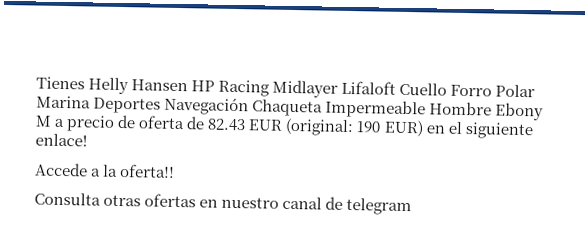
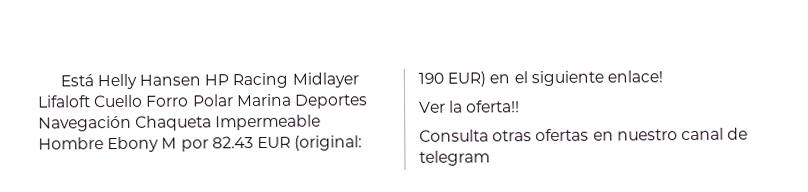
- Tienes Helly Hansen HP Racing Midlayer Lifaloft Cuello Forro Polar Marina Deportes Navegación Chaqueta Impermeable Hombre Ebony M a precio de oferta de 82.43 EUR (original: 190 EUR) en el siguiente enlace!
+ Está Helly Hansen HP Racing Midlayer Lifaloft Cuello Forro Polar Marina Deportes Navegación Chaqueta Impermeable Hombre Ebony M por 82.43 EUR (original: 190 EUR) en el siguiente enlace!
- Accede a la oferta!!
+ Ver la oferta!!

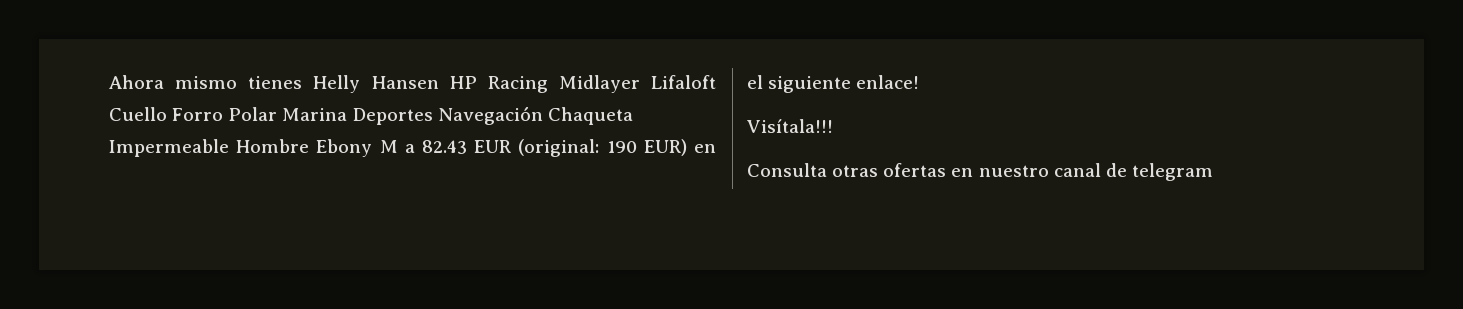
- Está Helly Hansen HP Racing Midlayer Lifaloft Cuello Forro Polar Marina Deportes Navegación Chaqueta Impermeable Hombre Ebony M por 82.43 EUR (original: 190 EUR) en el siguiente enlace!
+ Ahora mismo tienes Helly Hansen HP Racing Midlayer Lifaloft Cuello Forro Polar Marina Deportes Navegación Chaqueta Impermeable Hombre Ebony M a 82.43 EUR (original: 190 EUR) en el siguiente enlace!
- Ver la oferta!!
+ Visítala!!!

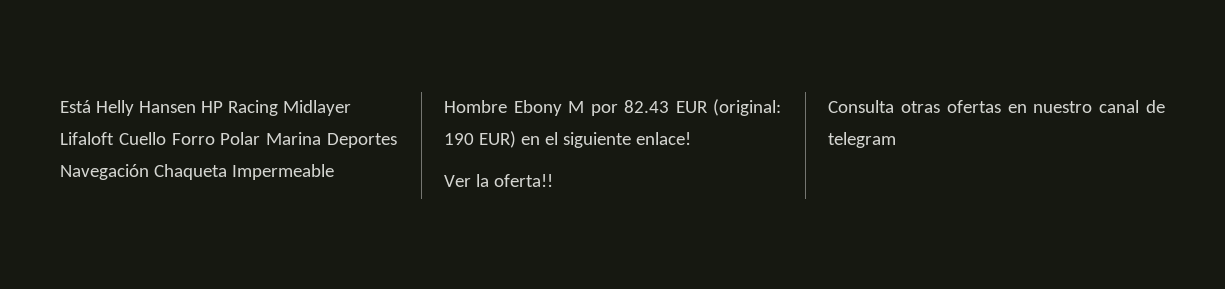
- Ahora mismo tienes Helly Hansen HP Racing Midlayer Lifaloft Cuello Forro Polar Marina Deportes Navegación Chaqueta Impermeable Hombre Ebony M a 82.43 EUR (original: 190 EUR) en el siguiente enlace!
+ Está Helly Hansen HP Racing Midlayer Lifaloft Cuello Forro Polar Marina Deportes Navegación Chaqueta Impermeable Hombre Ebony M por 82.43 EUR (original: 190 EUR) en el siguiente enlace!
- Visítala!!!
+ Ver la oferta!!

